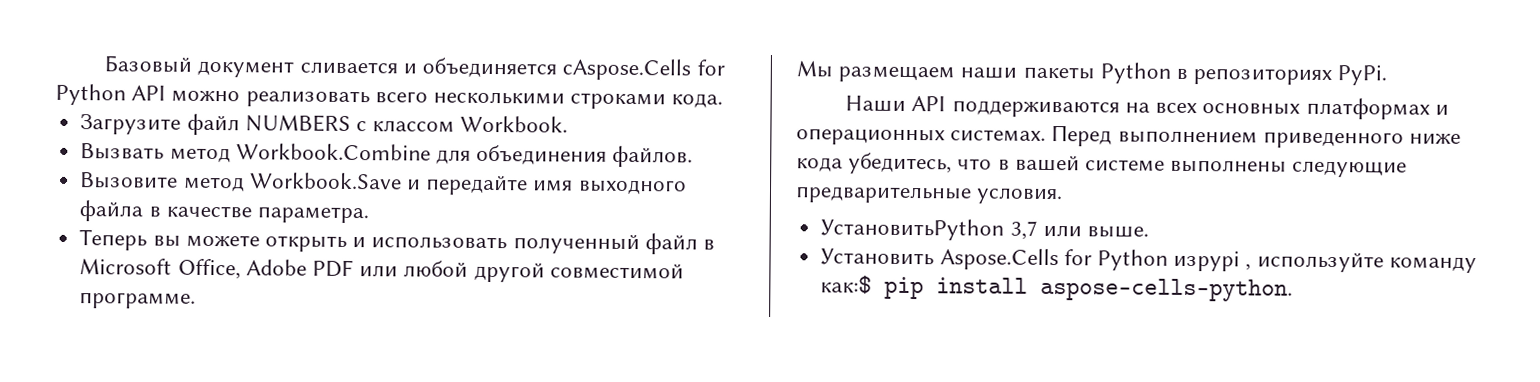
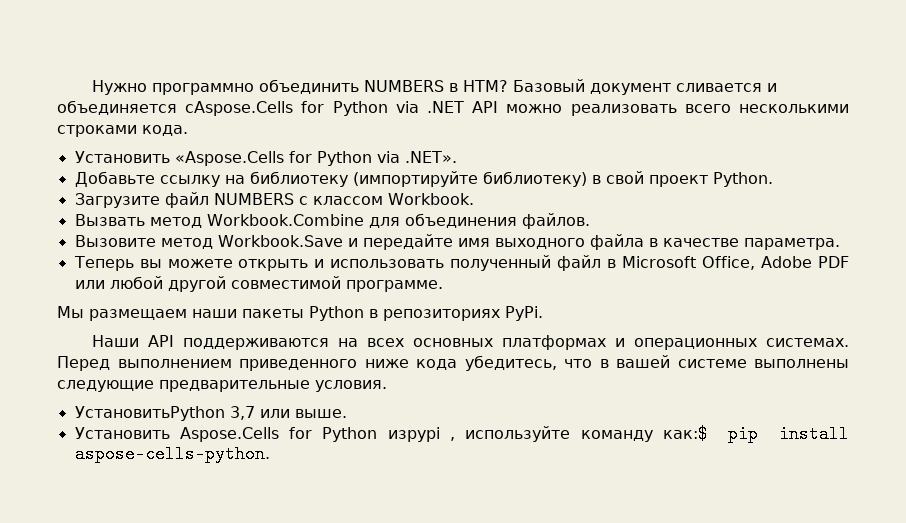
+ Нужно программно объединить NUMBERS в HTM?
- Базовый документ сливается и объединяется сAspose.Cells for Python API можно реализовать всего несколькими строками кода.
+ Базовый документ сливается и объединяется сAspose.Cells for Python via .NET API можно реализовать всего несколькими строками кода.
+ Установить «Aspose.Cells for Python via .NET».
+ Добавьте ссылку на библиотеку (импортируйте библиотеку) в свой проект Python.

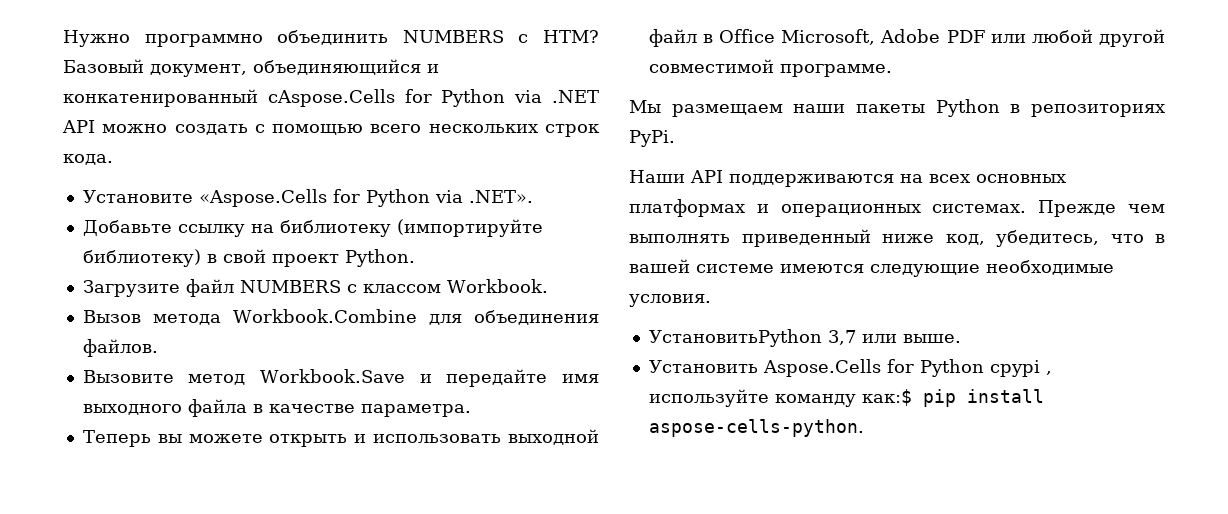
- Нужно программно объединить NUMBERS в HTM?
+ Нужно программно объединить NUMBERS с HTM?
- Базовый документ сливается и объединяется сAspose.Cells for Python via .NET API можно реализовать всего несколькими строками кода.
+ Базовый документ, объединяющийся и конкатенированный сAspose.Cells for Python via .NET API можно создать с помощью всего нескольких строк кода.
- Установить «Aspose.Cells for Python via .NET».
+ Установите «Aspose.Cells for Python via .NET».
- Вызвать метод Workbook.Combine для объединения файлов.
+ Вызов метода Workbook.Combine для объединения файлов.
- Теперь вы можете открыть и использовать полученный файл в Microsoft Office, Adobe PDF или любой другой совместимой программе.
+ Теперь вы можете открыть и использовать выходной файл в Office Microsoft, Adobe PDF или любой другой совместимой программе.
- Перед выполнением приведенного ниже кода убедитесь, что в вашей системе выполнены следующие предварительные условия.
+ Прежде чем выполнять приведенный ниже код, убедитесь, что в вашей системе имеются следующие необходимые условия.
- Установить Aspose.Cells for Python изpypi , используйте команду как:$ pip install aspose-cells-python.
+ Установить Aspose.Cells for Python сpypi , используйте команду как:$ pip install aspose-cells-python.

